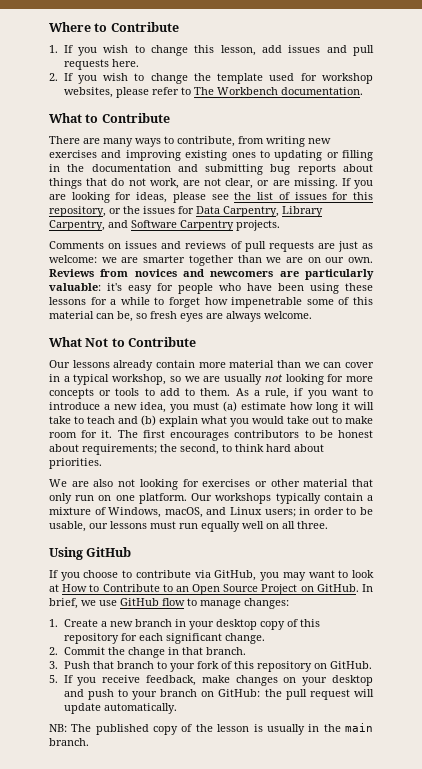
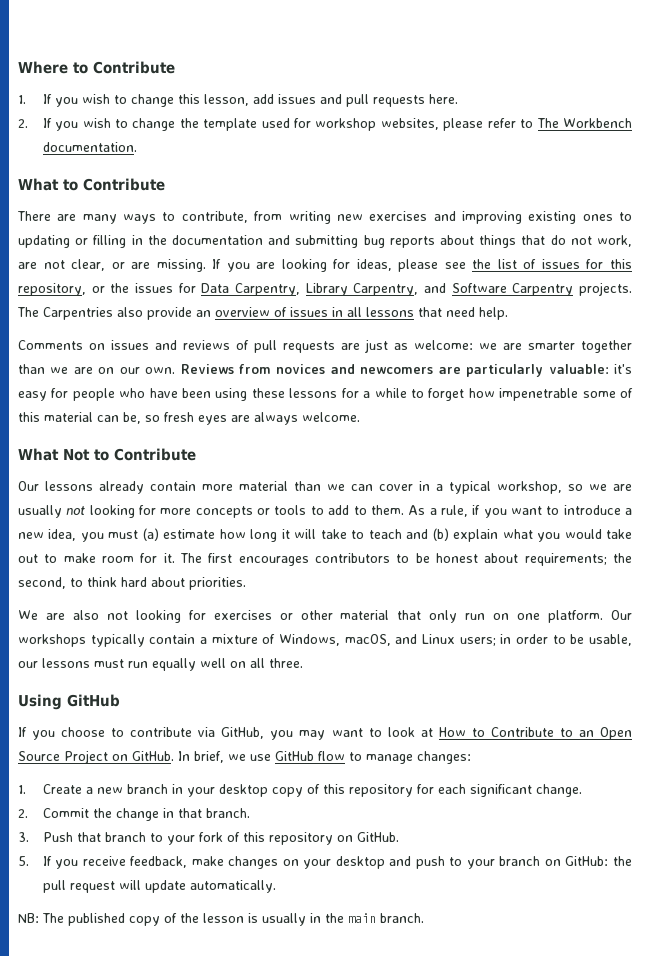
+ The Carpentries also provide an overview of issues in all lessons that need help.

